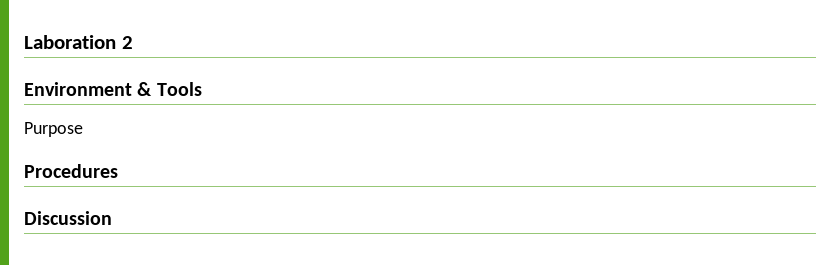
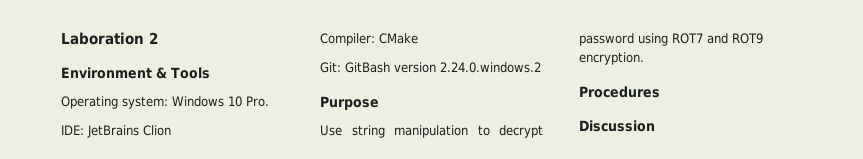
+ Operating system: Windows 10 Pro.
+ IDE: JetBrains Clion
+ Compiler: CMake
+ Git: GitBash version 2.24.0.windows.2
  Purpose
+ Use string manipulation to decrypt password using ROT7 and ROT9 encryption.

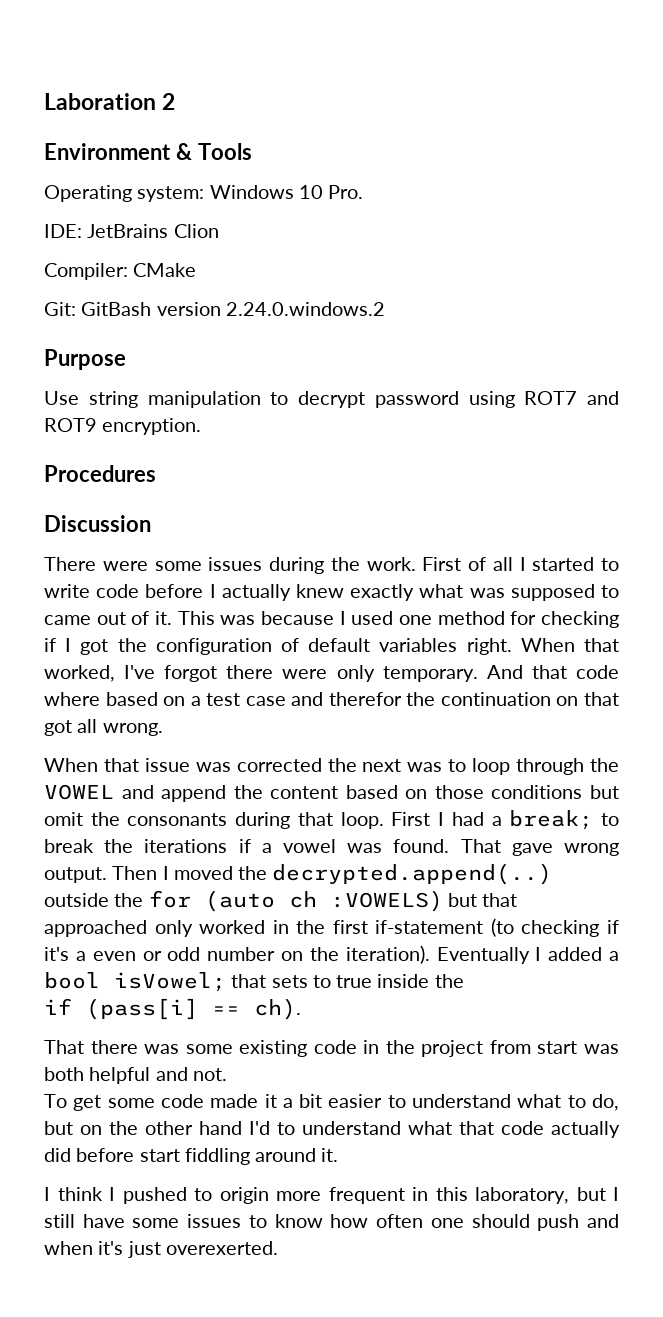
+ There were some issues during the work. First of all I started to write code before I actually knew exactly what was supposed to came out of it. This was because I used one method for checking if I got the configuration of default variables right. When that worked, I've forgot there were only temporary. And that code where based on a test case and therefor the continuation on that got all wrong.
+ When that issue was corrected the next was to loop through the VOWEL and append the content based on those conditions but omit the consonants during that loop. First I had a break; to break the iterations if a vowel was found. That gave wrong output. Then I moved the decrypted.append(..) outside the for (auto ch :VOWELS) but that approached only worked in the first if-statement (to checking if it's a even or odd number on the iteration). Eventually I added a bool isVowel; that sets to true inside the
+ if (pass[i] == ch).
+ That there was some existing code in the project from start was both helpful and not.
+ To get some code made it a bit easier to understand what to do, but on the other hand I'd to understand what that code actually did before start fiddling around it.
+ I think I pushed to origin more frequent in this laboratory, but I still have some issues to know how often one should push and when it's just overexerted.

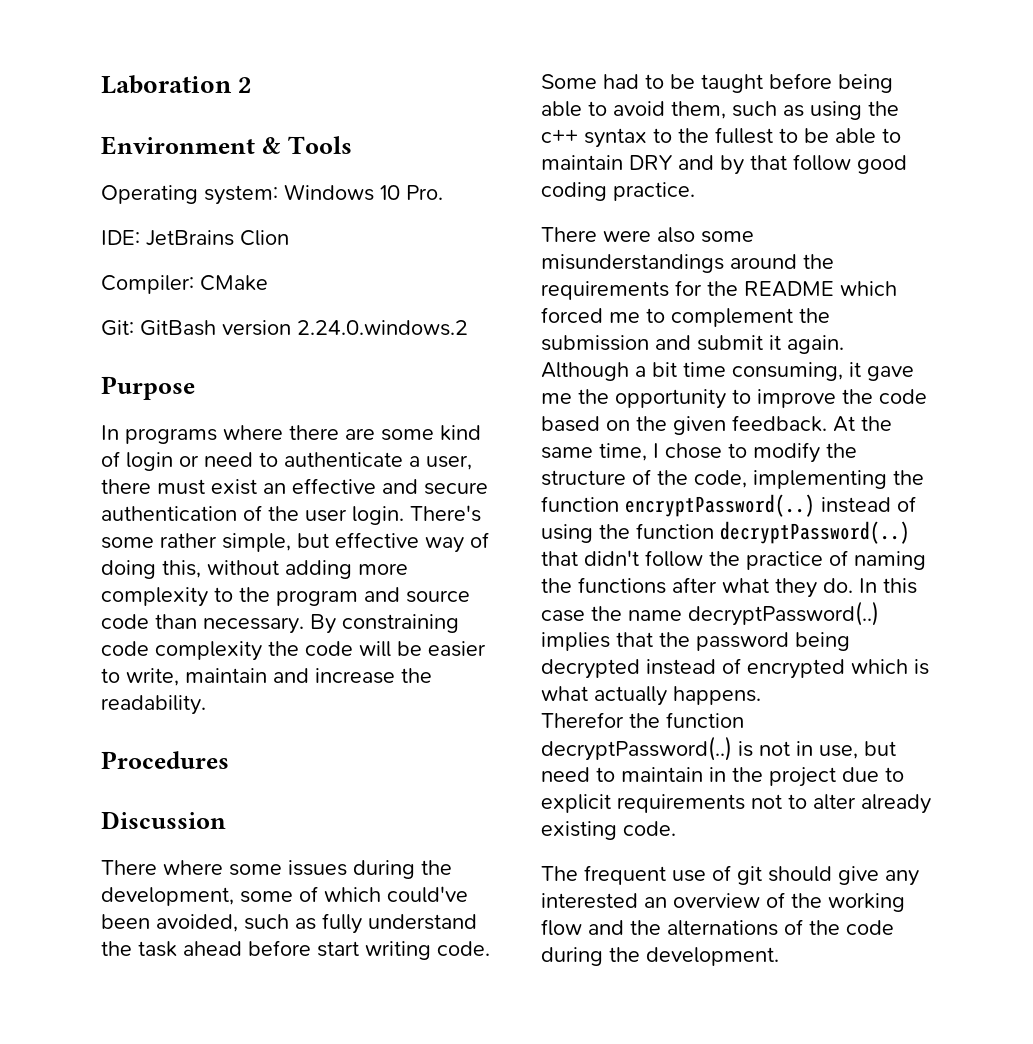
- Use string manipulation to decrypt password using ROT7 and ROT9 encryption.
+ In programs where there are some kind of login or need to authenticate a user, there must exist an effective and secure authentication of the user login. There's some rather simple, but effective way of doing this, without adding more complexity to the program and source code than necessary. By constraining code complexity the code will be easier to write, maintain and increase the readability.
- There were some issues during the work. First of all I started to write code before I actually knew exactly what was supposed to came out of it. This was because I used one method for checking if I got the configuration of default variables right. When that worked, I've forgot there were only temporary. And that code where based on a test case and therefor the continuation on that got all wrong.
- When that issue was corrected the next was to loop through the VOWEL and append the content based on those conditions but omit the consonants during that loop. First I had a break; to break the iterations if a vowel was found. That gave wrong output. Then I moved the decrypted.append(..) outside the for (auto ch :VOWELS) but that approached only worked in the first if-statement (to checking if it's a even or odd number on the iteration). Eventually I added a bool isVowel; that sets to true inside the
- if (pass[i] == ch).
- That there was some existing code in the project from start was both helpful and not.
- To get some code made it a bit easier to understand what to do, but on the other hand I'd to understand what that code actually did before start fiddling around it.
- I think I pushed to origin more frequent in this laboratory, but I still have some issues to know how often one should push and when it's just overexerted.
+ There where some issues during the development, some of which could've been avoided, such as fully understand the task ahead before start writing code. Some had to be taught before being able to avoid them, such as using the c++ syntax to the fullest to be able to maintain DRY and by that follow good coding practice.
+ There were also some misunderstandings around the requirements for the README which forced me to complement the submission and submit it again. Although a bit time consuming, it gave me the opportunity to improve the code based on the given feedback. At the same time, I chose to modify the structure of the code, implementing the function encryptPassword(..) instead of using the function decryptPassword(..) that didn't follow the practice of naming the functions after what they do. In this case the name decryptPassword(..) implies that the password being decrypted instead of encrypted which is what actually happens.
+ Therefor the function decryptPassword(..) is not in use, but need to maintain in the project due to explicit requirements not to alter already existing code.
+ The frequent use of git should give any interested an overview of the working flow and the alternations of the code during the development.

